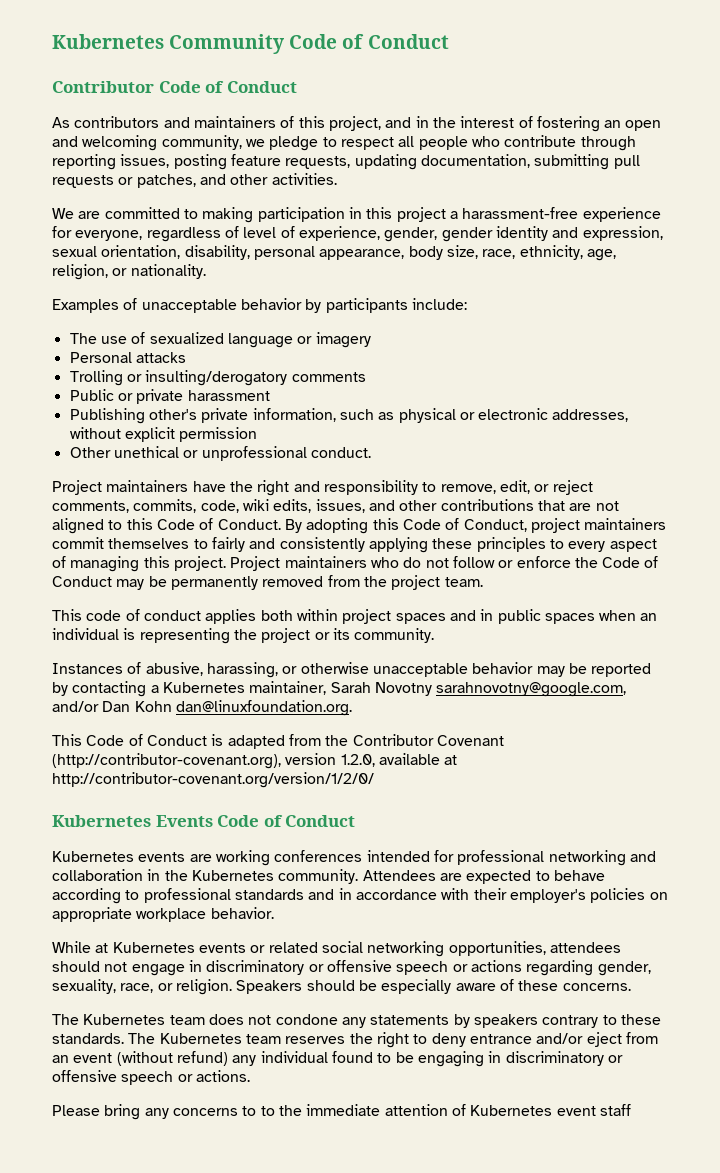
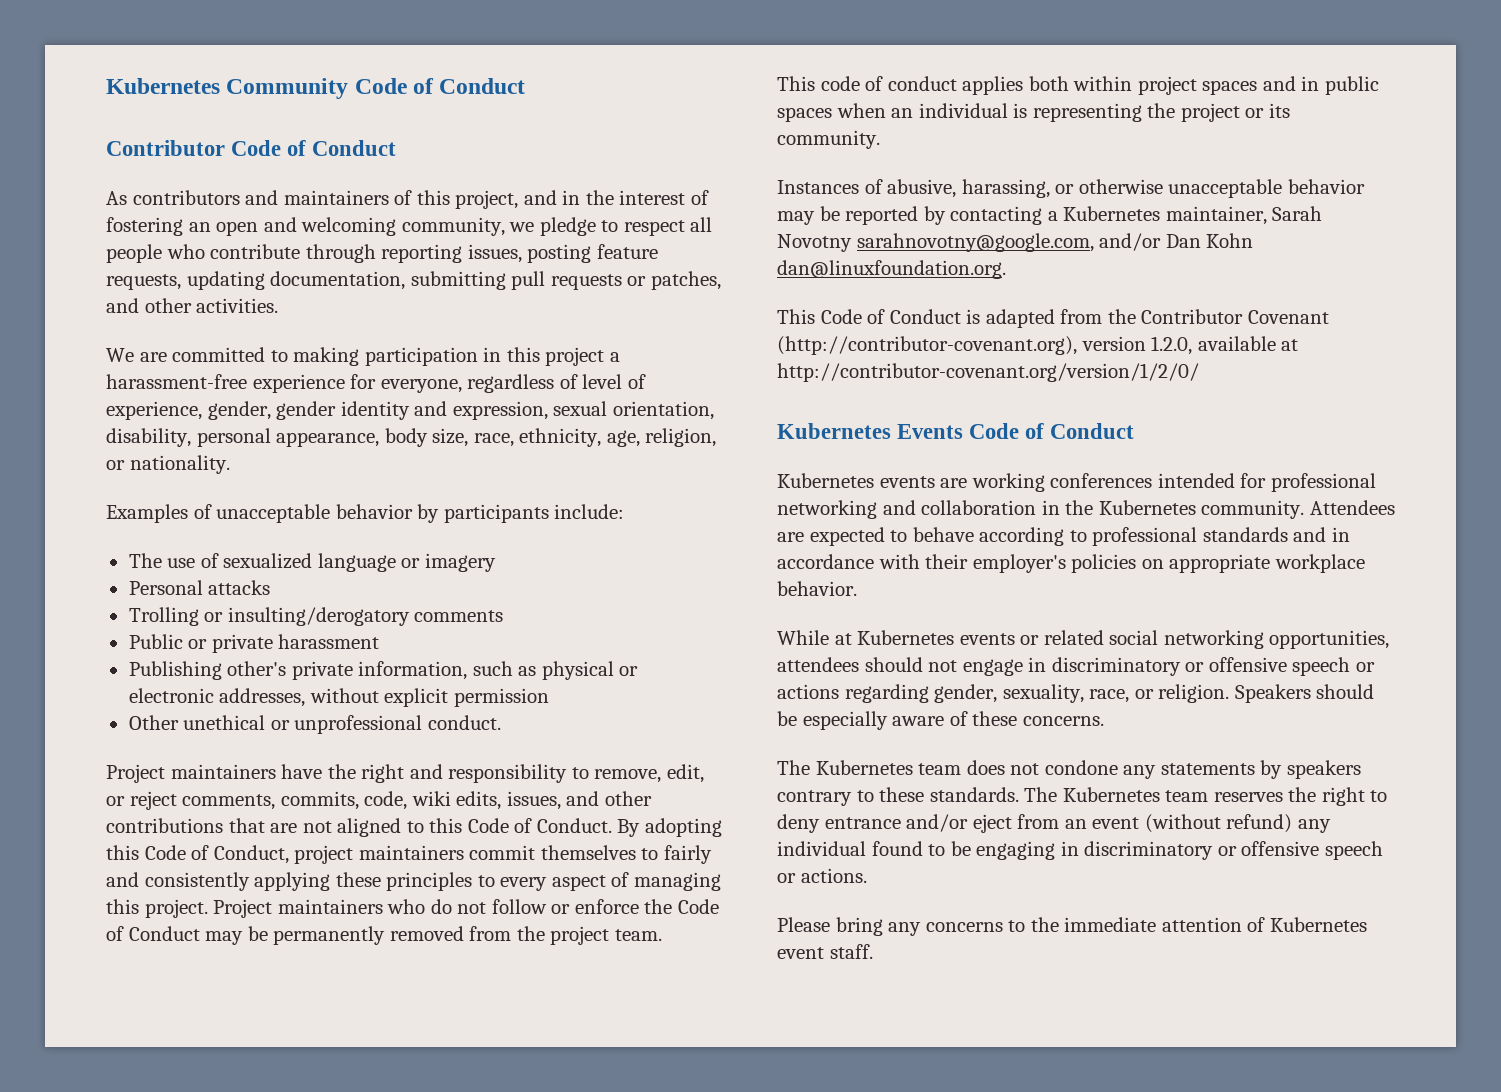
- Please bring any concerns to to the immediate attention of Kubernetes event staff
+ Please bring any concerns to the immediate attention of Kubernetes event staff.

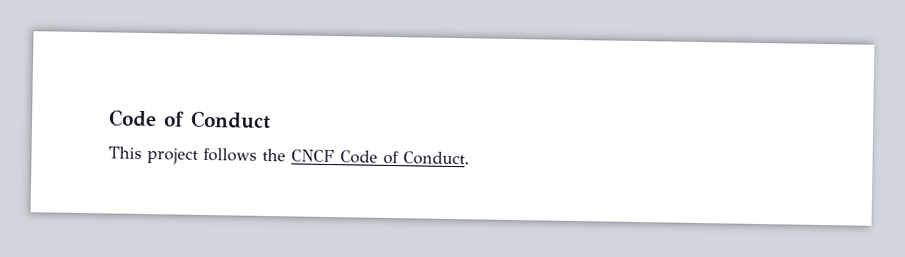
- Kubernetes Community Code of Conduct
- Contributor Code of Conduct
- As contributors and maintainers of this project, and in the interest of fostering an open and welcoming community, we pledge to respect all people who contribute through reporting issues, posting feature requests, updating documentation, submitting pull requests or patches, and other activities.
- We are committed to making participation in this project a harassment-free experience for everyone, regardless of level of experience, gender, gender identity and expression, sexual orientation, disability, personal appearance, body size, race, ethnicity, age, religion, or nationality.
- Examples of unacceptable behavior by participants include:
- The use of sexualized language or imagery
- Personal attacks
- Trolling or insulting/derogatory comments
- Public or private harassment
- Publishing other's private information, such as physical or electronic addresses, without explicit permission
- Other unethical or unprofessional conduct.
- Project maintainers have the right and responsibility to remove, edit, or reject comments, commits, code, wiki edits, issues, and other contributions that are not aligned to this Code of Conduct. By adopting this Code of Conduct, project maintainers commit themselves to fairly and consistently applying these principles to every aspect of managing this project. Project maintainers who do not follow or enforce the Code of Conduct may be permanently removed from the project team.
- This code of conduct applies both within project spaces and in public spaces when an individual is representing the project or its community.
- Instances of abusive, harassing, or otherwise unacceptable behavior may be reported by contacting a Kubernetes maintainer, Sarah Novotny sarahnovotny@google.com, and/or Dan Kohn dan@linuxfoundation.org.
- This Code of Conduct is adapted from the Contributor Covenant (http://contributor-covenant.org), version 1.2.0, available at http://contributor-covenant.org/version/1/2/0/
- Kubernetes Events Code of Conduct
- Kubernetes events are working conferences intended for professional networking and collaboration in the Kubernetes community. Attendees are expected to behave according to professional standards and in accordance with their employer's policies on appropriate workplace behavior.
- While at Kubernetes events or related social networking opportunities, attendees should not engage in discriminatory or offensive speech or actions regarding gender, sexuality, race, or religion. Speakers should be especially aware of these concerns.
- The Kubernetes team does not condone any statements by speakers contrary to these standards. The Kubernetes team reserves the right to deny entrance and/or eject from an event (without refund) any individual found to be engaging in discriminatory or offensive speech or actions.
- Please bring any concerns to the immediate attention of Kubernetes event staff.
+ Code of Conduct
+ This project follows the CNCF Code of Conduct.

